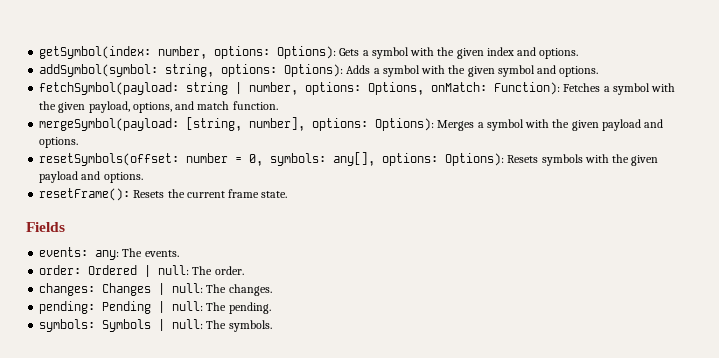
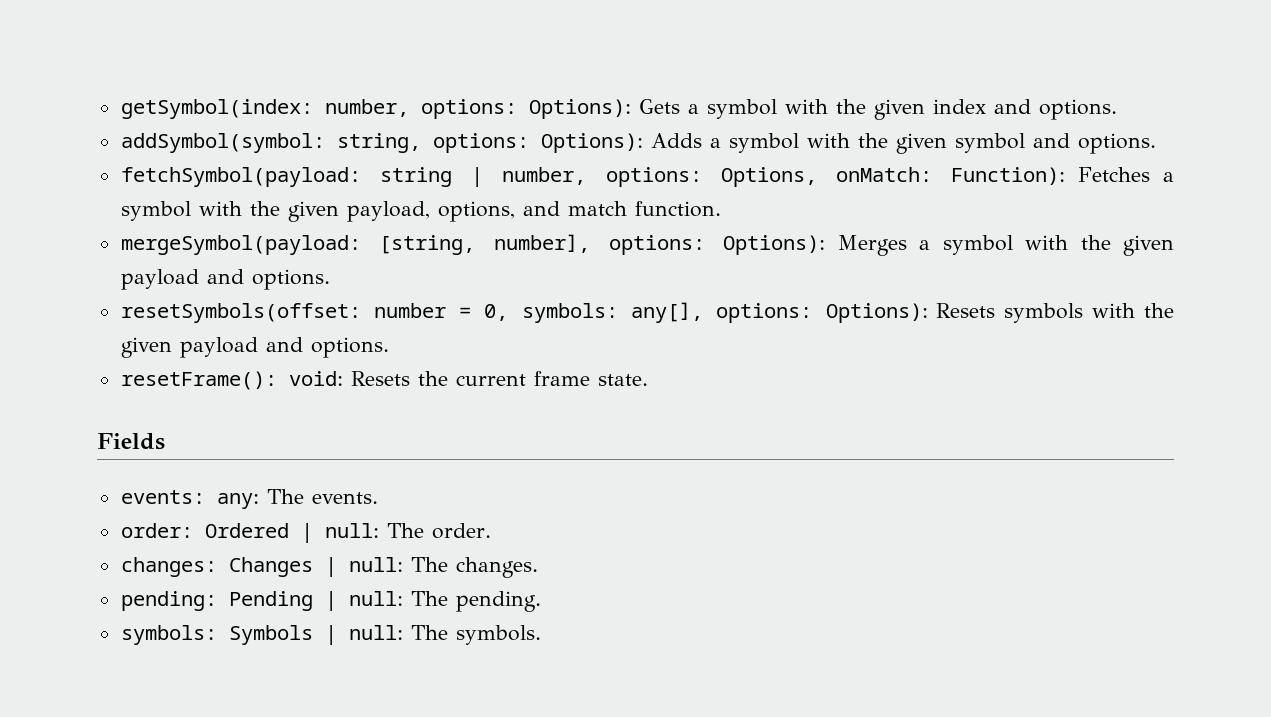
- resetFrame(): Resets the current frame state.
+ resetFrame(): void: Resets the current frame state.

